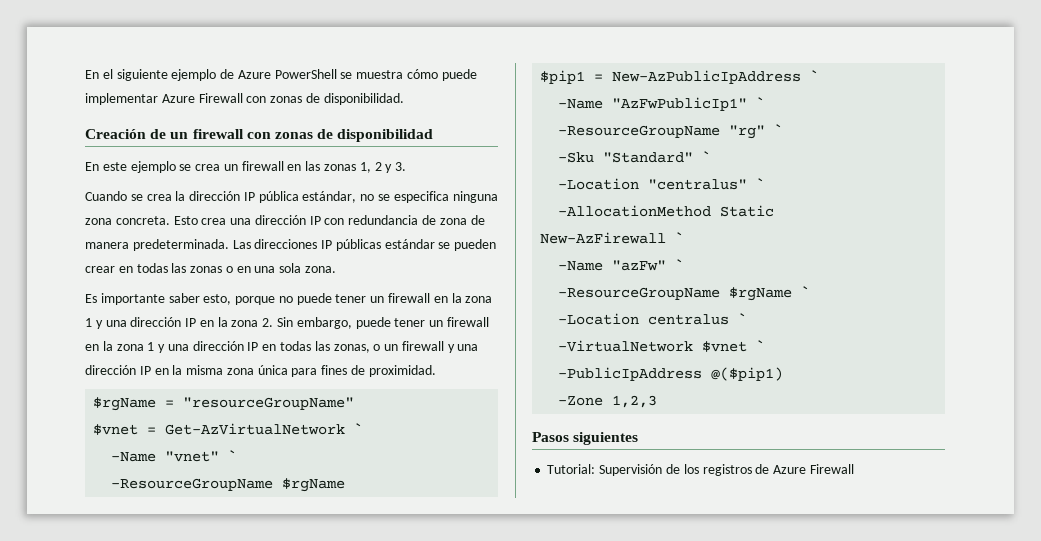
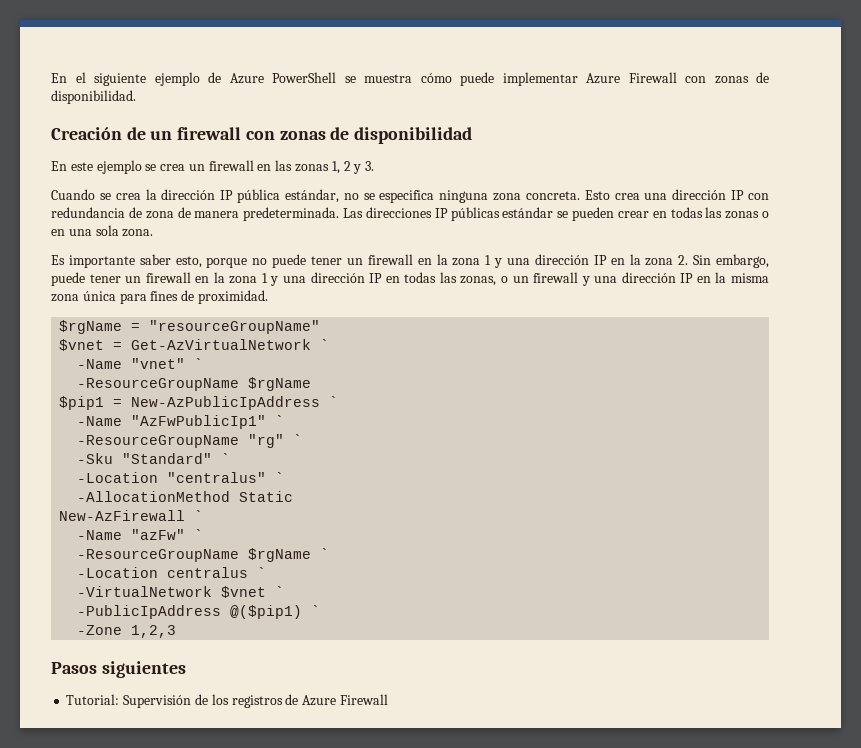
- -PublicIpAddress @($pip1)
+ -PublicIpAddress @($pip1) `

